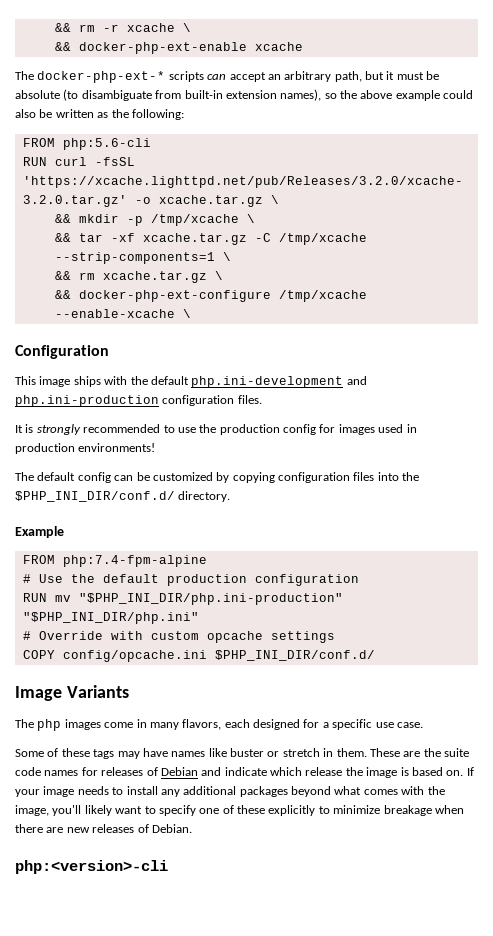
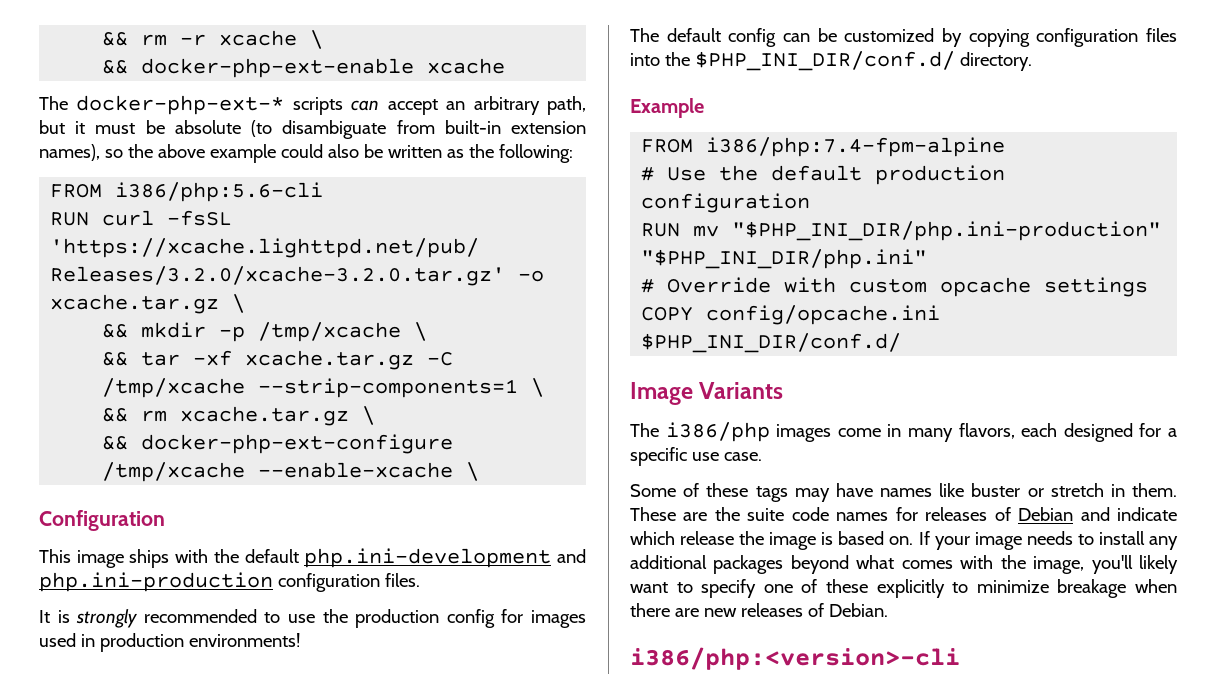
- FROM php:5.6-cli
+ FROM i386/php:5.6-cli
- FROM php:7.4-fpm-alpine
+ FROM i386/php:7.4-fpm-alpine
- The php images come in many flavors, each designed for a specific use case.
+ The i386/php images come in many flavors, each designed for a specific use case.
- php:<version>-cli
+ i386/php:<version>-cli

